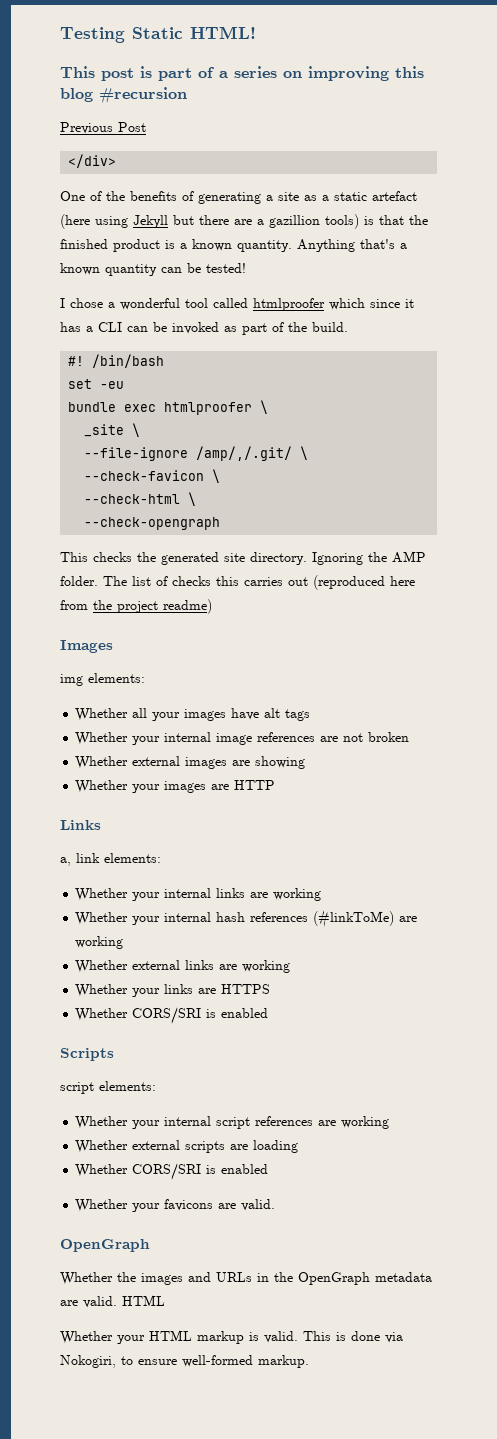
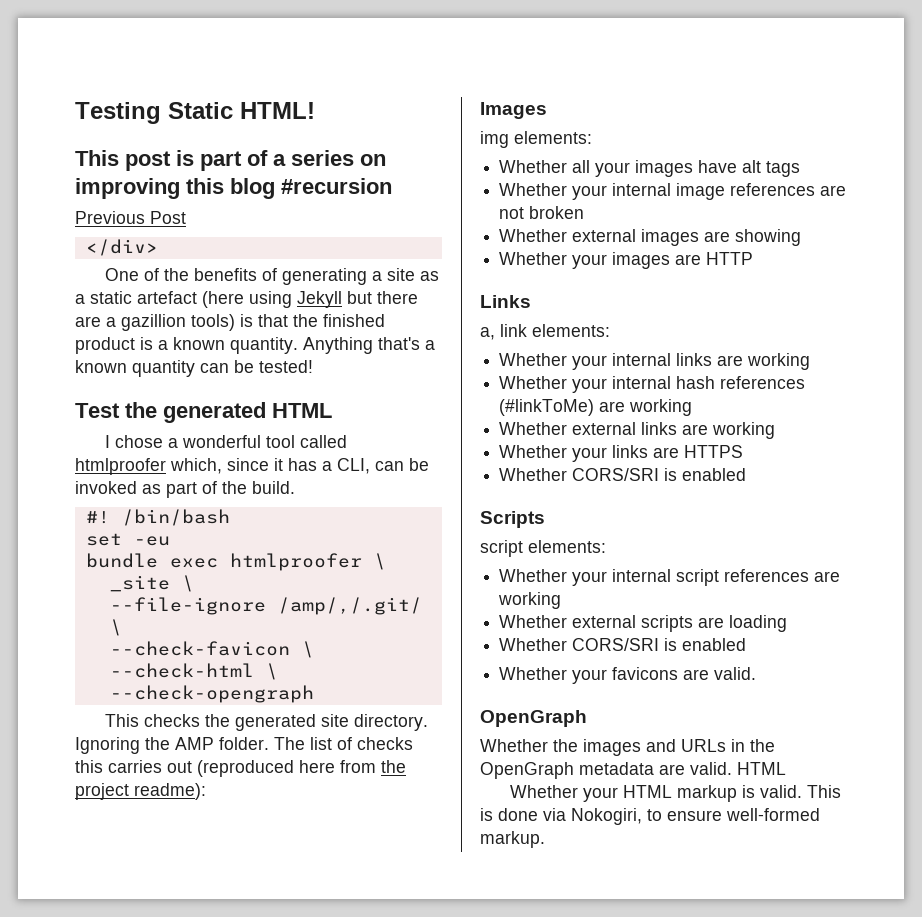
+ Test the generated HTML
- I chose a wonderful tool called htmlproofer which since it has a CLI can be invoked as part of the build.
+ I chose a wonderful tool called htmlproofer which, since it has a CLI, can be invoked as part of the build.
- The list of checks this carries out (reproduced here from the project readme)
+ The list of checks this carries out (reproduced here from the project readme):

